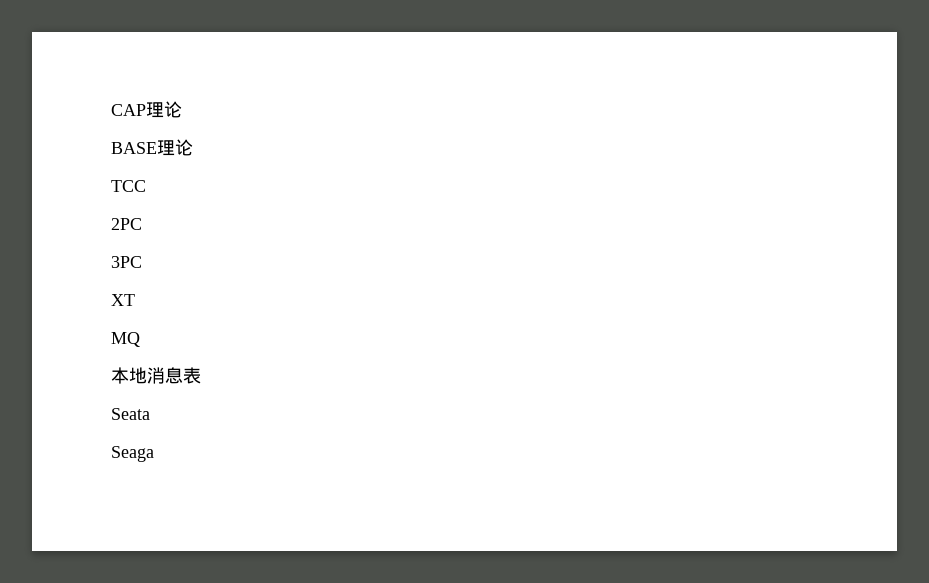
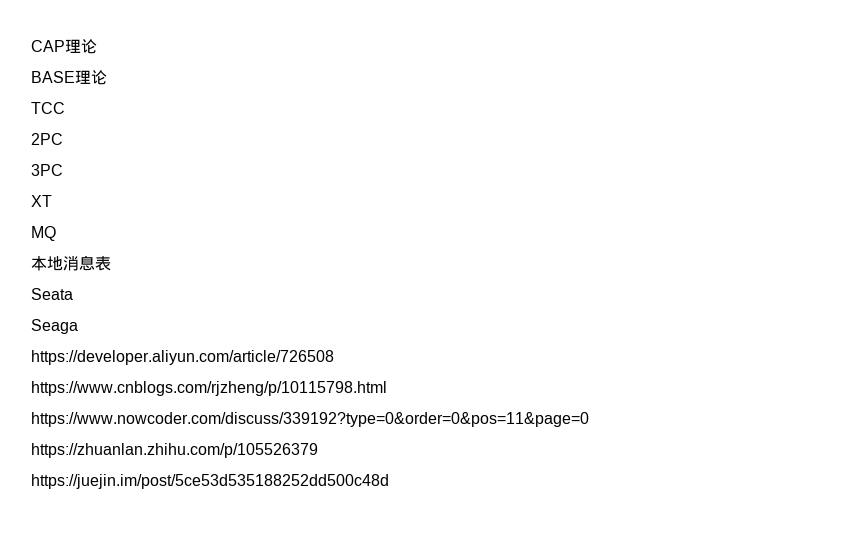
+ https://developer.aliyun.com/article/726508
+ https://www.cnblogs.com/rjzheng/p/10115798.html
+ https://www.nowcoder.com/discuss/339192?type=0&order=0&pos=11&page=0
+ https://zhuanlan.zhihu.com/p/105526379
+ https://juejin.im/post/5ce53d535188252dd500c48d

